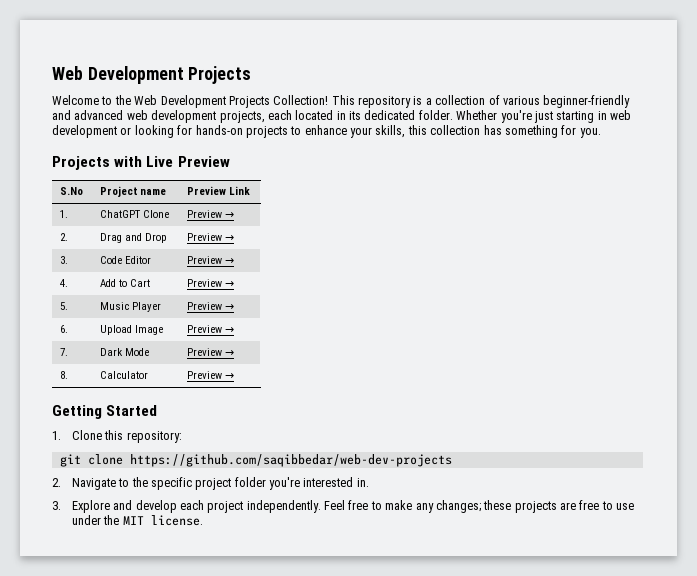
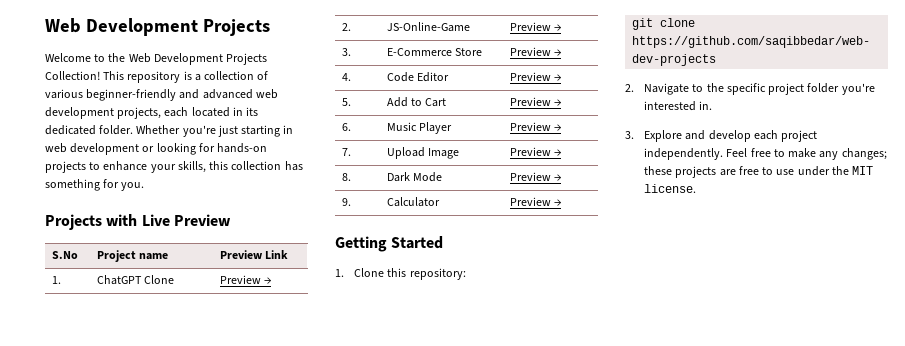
- 2. | Drag and Drop | Preview →
+ 2. | JS-Online-Game | Preview →
- 3. | Code Editor | Preview →
+ 3. | E-Commerce Store | Preview →
+ 4. | Code Editor | Preview →
- 4. | Add to Cart | Preview →
+ 5. | Add to Cart | Preview →
- 5. | Music Player | Preview →
+ 6. | Music Player | Preview →
- 6. | Upload Image | Preview →
+ 7. | Upload Image | Preview →
- 7. | Dark Mode | Preview →
+ 8. | Dark Mode | Preview →
- 8. | Calculator | Preview →
+ 9. | Calculator | Preview →

